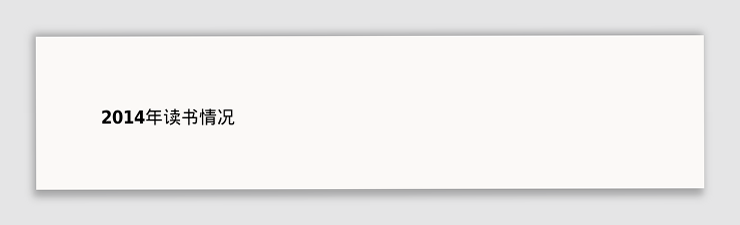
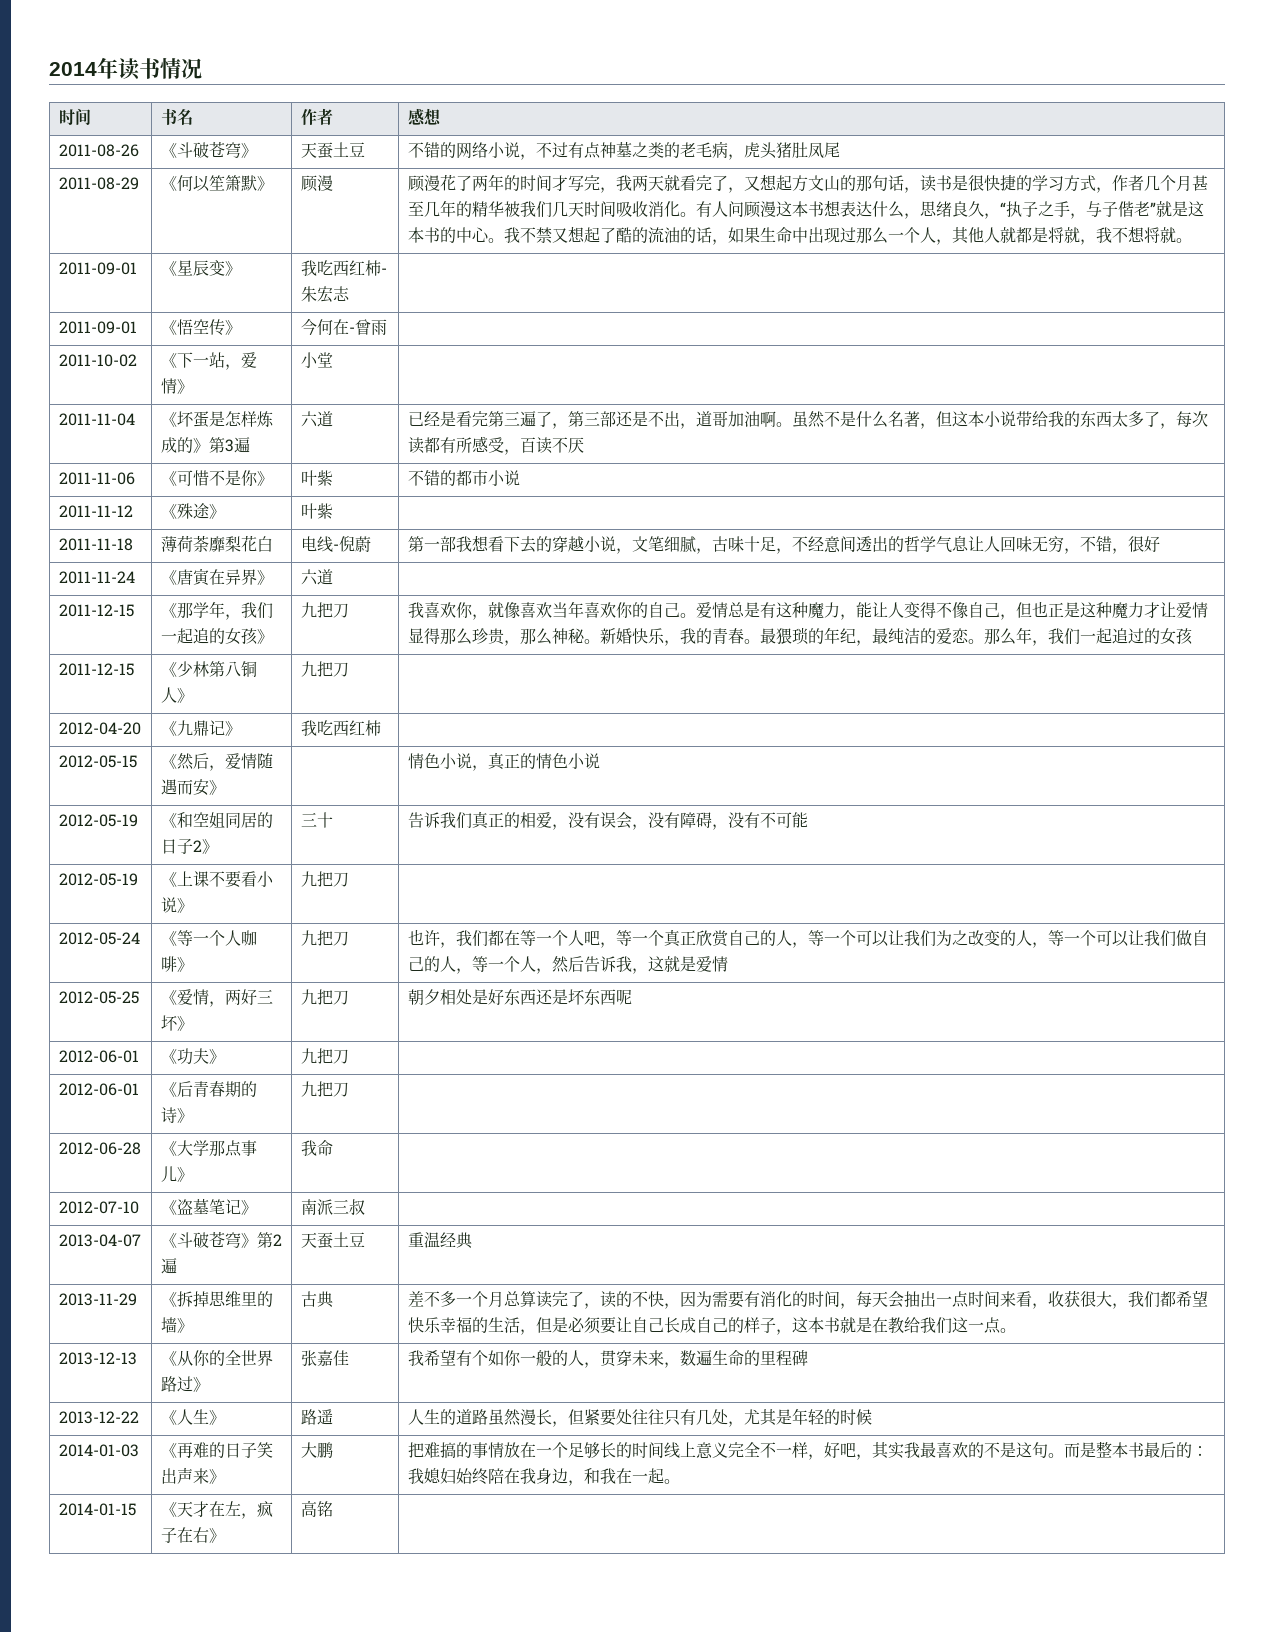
+ 时间 | 书名 | 作者 | 感想
+ 2011-08-26 | 《斗破苍穹》 | 天蚕土豆 | 不错的网络小说，不过有点神墓之类的老毛病，虎头猪肚凤尾
+ 2011-08-29 | 《何以笙箫默》 | 顾漫 | 顾漫花了两年的时间才写完，我两天就看完了，又想起方文山的那句话，读书是很快捷的学习方式，作者几个月甚至几年的精华被我们几天时间吸收消化。有人问顾漫这本书想表达什么，思绪良久，“执子之手，与子偕老”就是这本书的中心。我不禁又想起了酷的流油的话，如果生命中出现过那么一个人，其他人就都是将就，我不想将就。
+ 2011-09-01 | 《星辰变》 | 我吃西红柿-朱宏志 |
+ 2011-09-01 | 《悟空传》 | 今何在-曾雨 |
+ 2011-10-02 | 《下一站，爱情》 | 小堂 |
+ 2011-11-04 | 《坏蛋是怎样炼成的》第3遍 | 六道 | 已经是看完第三遍了，第三部还是不出，道哥加油啊。虽然不是什么名著，但这本小说带给我的东西太多了，每次读都有所感受，百读不厌
+ 2011-11-06 | 《可惜不是你》 | 叶紫 | 不错的都市小说
+ 2011-11-12 | 《殊途》 | 叶紫 |
+ 2011-11-18 | 薄荷荼靡梨花白 | 电线-倪蔚 | 第一部我想看下去的穿越小说，文笔细腻，古味十足，不经意间透出的哲学气息让人回味无穷，不错，很好
+ 2011-11-24 | 《唐寅在异界》 | 六道 |
+ 2011-12-15 | 《那学年，我们一起追的女孩》 | 九把刀 | 我喜欢你，就像喜欢当年喜欢你的自己。爱情总是有这种魔力，能让人变得不像自己，但也正是这种魔力才让爱情显得那么珍贵，那么神秘。新婚快乐，我的青春。最猥琐的年纪，最纯洁的爱恋。那么年，我们一起追过的女孩
+ 2011-12-15 | 《少林第八铜人》 | 九把刀 |
+ 2012-04-20 | 《九鼎记》 | 我吃西红柿 |
+ 2012-05-15 | 《然后，爱情随遇而安》 | | 情色小说，真正的情色小说
+ 2012-05-19 | 《和空姐同居的日子2》 | 三十 | 告诉我们真正的相爱，没有误会，没有障碍，没有不可能
+ 2012-05-19 | 《上课不要看小说》 | 九把刀 |
+ 2012-05-24 | 《等一个人咖啡》 | 九把刀 | 也许，我们都在等一个人吧，等一个真正欣赏自己的人，等一个可以让我们为之改变的人，等一个可以让我们做自己的人，等一个人，然后告诉我，这就是爱情
+ 2012-05-25 | 《爱情，两好三坏》 | 九把刀 | 朝夕相处是好东西还是坏东西呢
+ 2012-06-01 | 《功夫》 | 九把刀 |
+ 2012-06-01 | 《后青春期的诗》 | 九把刀 |
+ 2012-06-28 | 《大学那点事儿》 | 我命 |
+ 2012-07-10 | 《盗墓笔记》 | 南派三叔 |
+ 2013-04-07 | 《斗破苍穹》第2遍 | 天蚕土豆 | 重温经典
+ 2013-11-29 | 《拆掉思维里的墙》 | 古典 | 差不多一个月总算读完了，读的不快，因为需要有消化的时间，每天会抽出一点时间来看，收获很大，我们都希望快乐幸福的生活，但是必须要让自己长成自己的样子，这本书就是在教给我们这一点。
+ 2013-12-13 | 《从你的全世界路过》 | 张嘉佳 | 我希望有个如你一般的人，贯穿未来，数遍生命的里程碑
+ 2013-12-22 | 《人生》 | 路遥 | 人生的道路虽然漫长，但紧要处往往只有几处，尤其是年轻的时候
+ 2014-01-03 | 《再难的日子笑出声来》 | 大鹏 | 把难搞的事情放在一个足够长的时间线上意义完全不一样，好吧，其实我最喜欢的不是这句。而是整本书最后的：我媳妇始终陪在我身边，和我在一起。
+ 2014-01-15 | 《天才在左，疯子在右》 | 高铭 |

